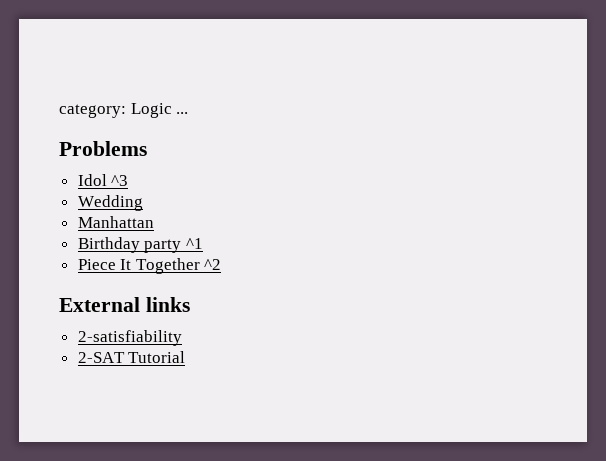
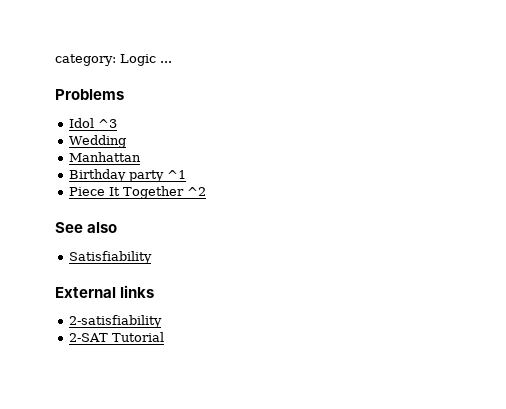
+ See also
+ Satisfiability

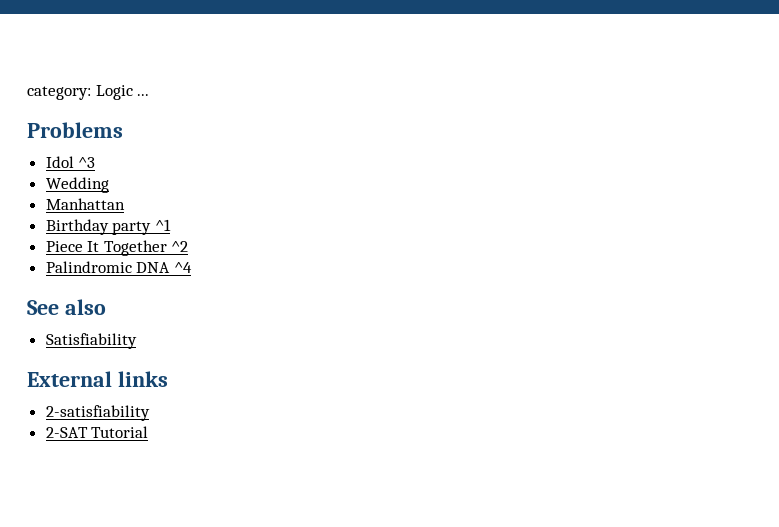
+ Palindromic DNA ^4

